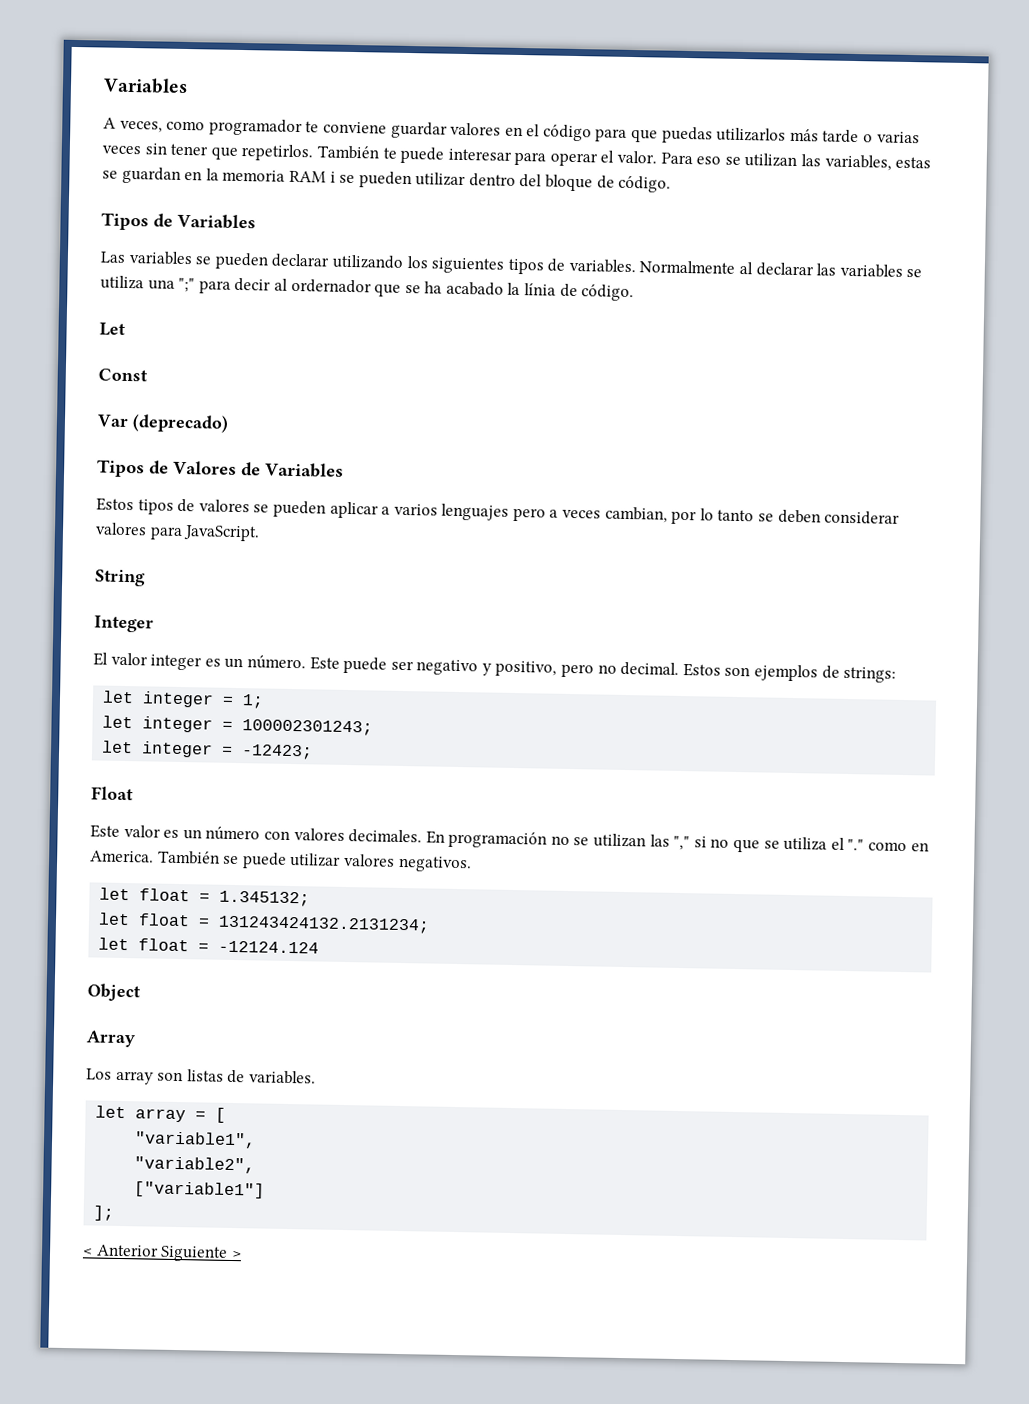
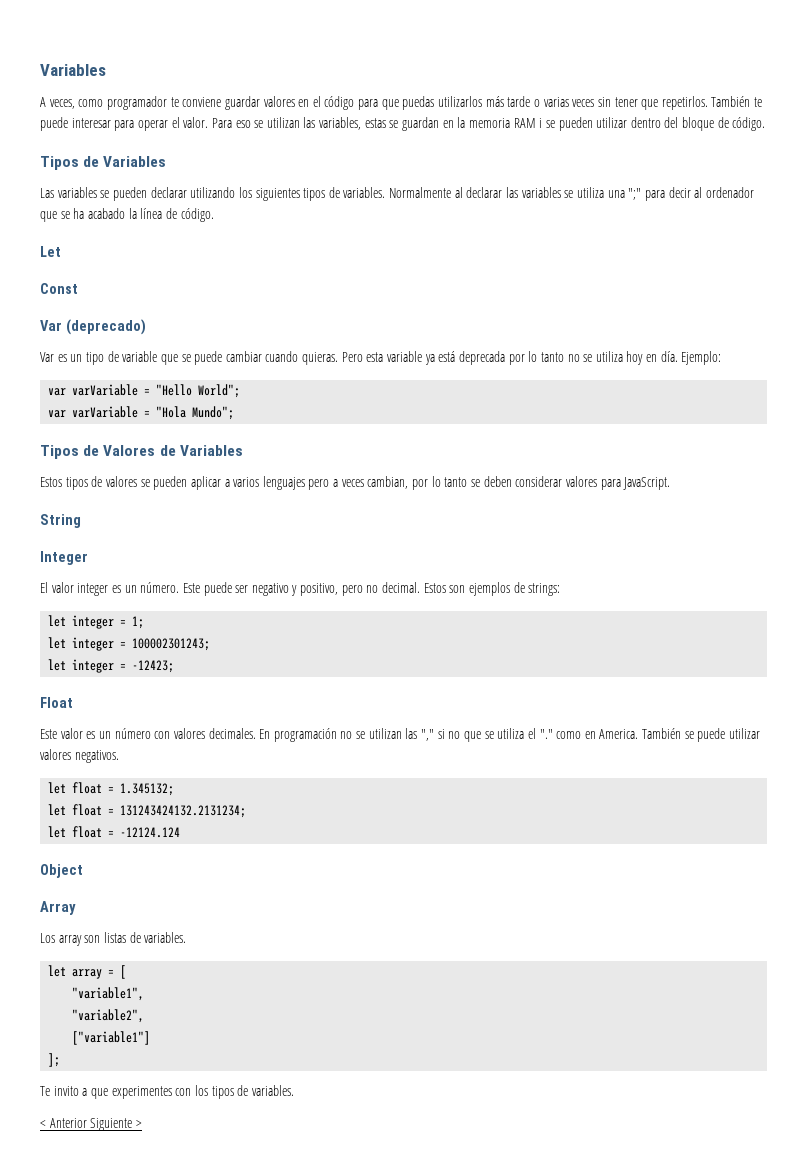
- Normalmente al declarar las variables se utiliza una ";" para decir al ordernador que se ha acabado la línia de código.
+ Normalmente al declarar las variables se utiliza una ";" para decir al ordenador que se ha acabado la línea de código.
+ Var es un tipo de variable que se puede cambiar cuando quieras. Pero esta variable ya está deprecada por lo tanto no se utiliza hoy en día. Ejemplo:
+ var varVariable = "Hello World";
+ var varVariable = "Hola Mundo";
+ Te invito a que experimentes con los tipos de variables.

